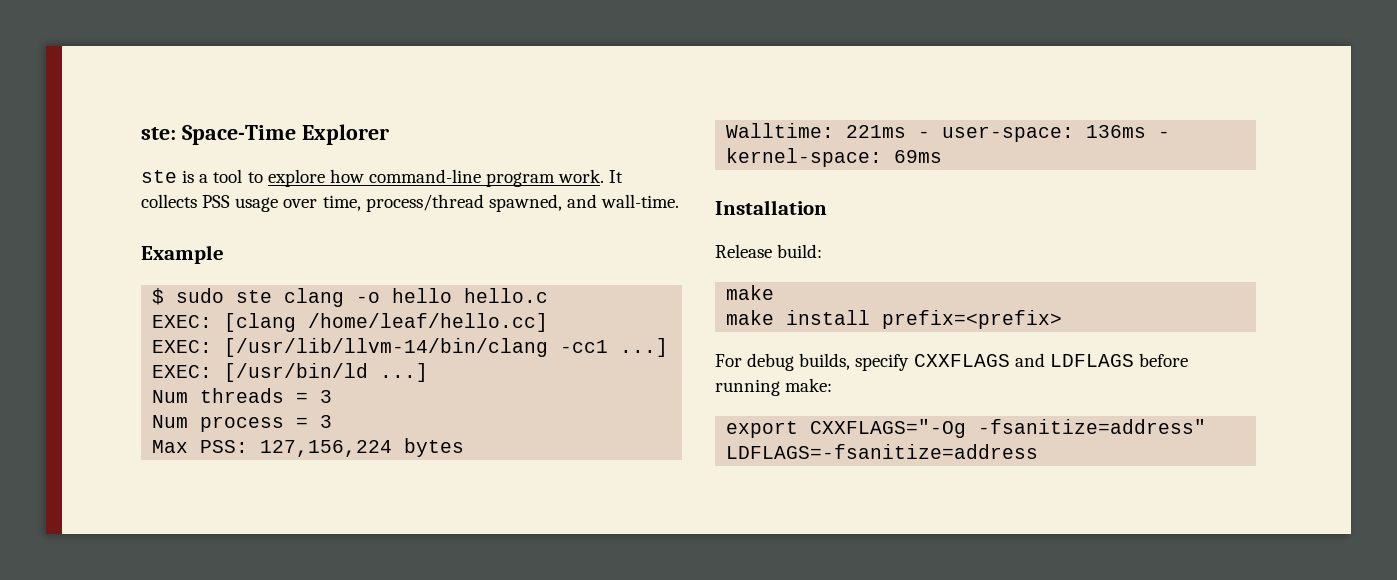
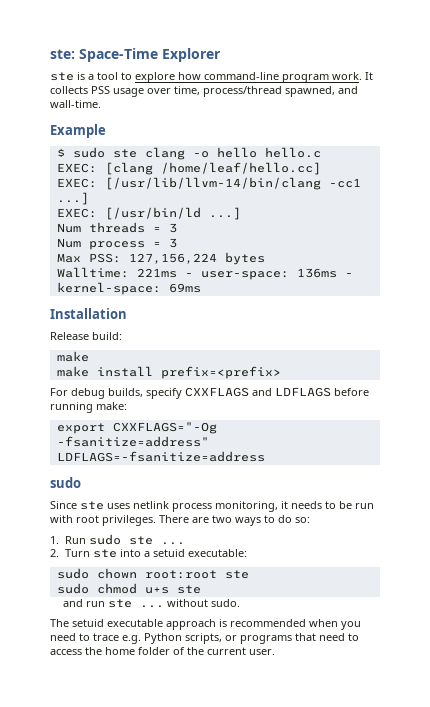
  export CXXFLAGS="-Og -fsanitize=address" LDFLAGS=-fsanitize=address
+ sudo
+ Since ste uses netlink process monitoring, it needs to be run with root privileges. There are two ways to do so:
+ 1. Run sudo ste ...
+ 2. Turn ste into a setuid executable:
+ sudo chown root:root ste
+ sudo chmod u+s ste
+ and run ste ... without sudo.
+ The setuid executable approach is recommended when you need to trace e.g. Python scripts, or programs that need to access the home folder of the current user.

